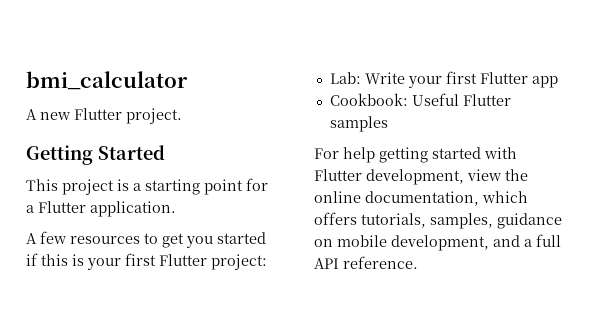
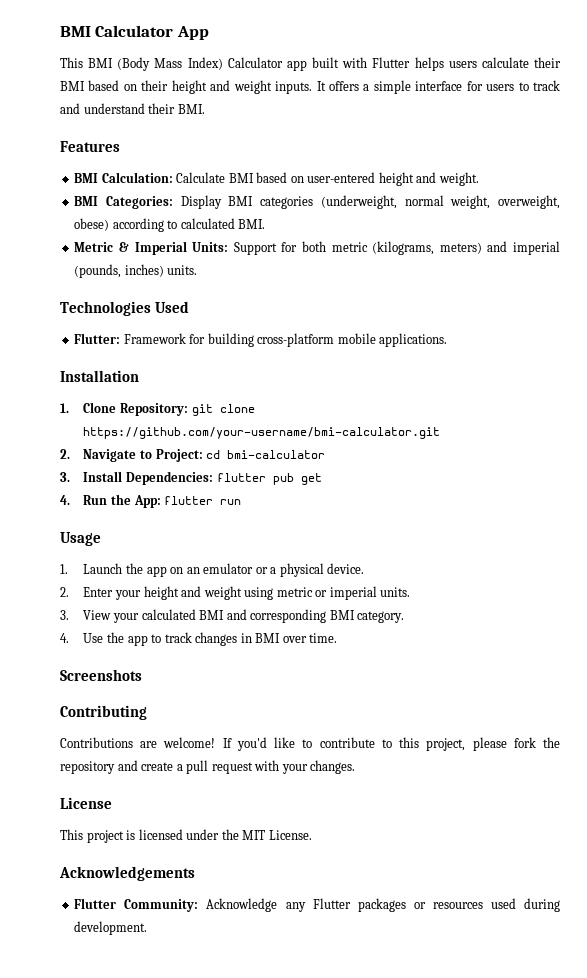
- bmi_calculator
- A new Flutter project.
- Getting Started
- This project is a starting point for a Flutter application.
- A few resources to get you started if this is your first Flutter project:
- Lab: Write your first Flutter app
- Cookbook: Useful Flutter samples
- For help getting started with Flutter development, view the online documentation, which offers tutorials, samples, guidance on mobile development, and a full API reference.
+ BMI Calculator App
+ This BMI (Body Mass Index) Calculator app built with Flutter helps users calculate their BMI based on their height and weight inputs. It offers a simple interface for users to track and understand their BMI.
+ Features
+ BMI Calculation: Calculate BMI based on user-entered height and weight.
+ BMI Categories: Display BMI categories (underweight, normal weight, overweight, obese) according to calculated BMI.
+ Metric & Imperial Units: Support for both metric (kilograms, meters) and imperial (pounds, inches) units.
+ Technologies Used
+ Flutter: Framework for building cross-platform mobile applications.
+ Installation
+ 1. Clone Repository: git clone https://github.com/your-username/bmi-calculator.git
+ 2. Navigate to Project: cd bmi-calculator
+ 3. Install Dependencies: flutter pub get
+ 4. Run the App: flutter run
+ Usage
+ 1. Launch the app on an emulator or a physical device.
+ 2. Enter your height and weight using metric or imperial units.
+ 3. View your calculated BMI and corresponding BMI category.
+ 4. Use the app to track changes in BMI over time.
+ Screenshots
+ Contributing
+ Contributions are welcome! If you'd like to contribute to this project, please fork the repository and create a pull request with your changes.
+ License
+ This project is licensed under the MIT License.
+ Acknowledgements
+ Flutter Community: Acknowledge any Flutter packages or resources used during development.

